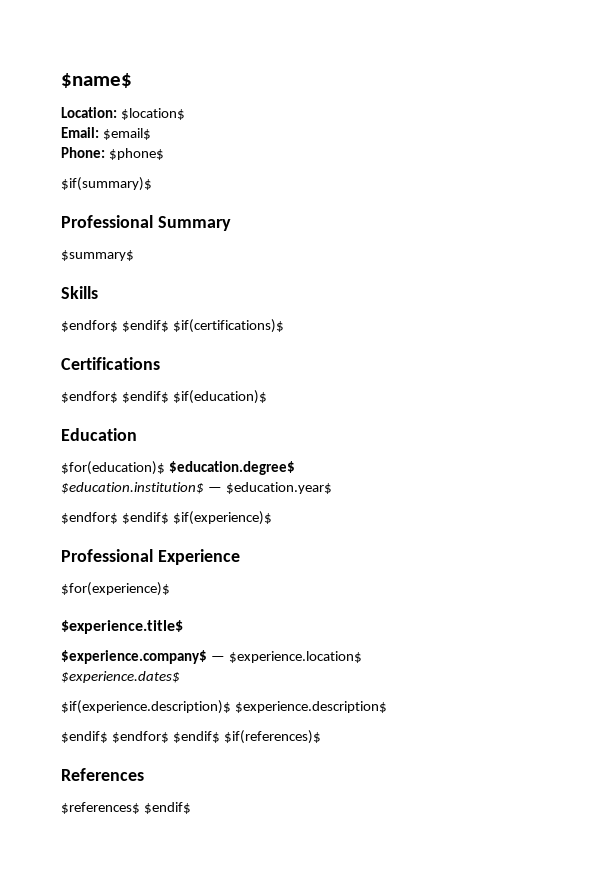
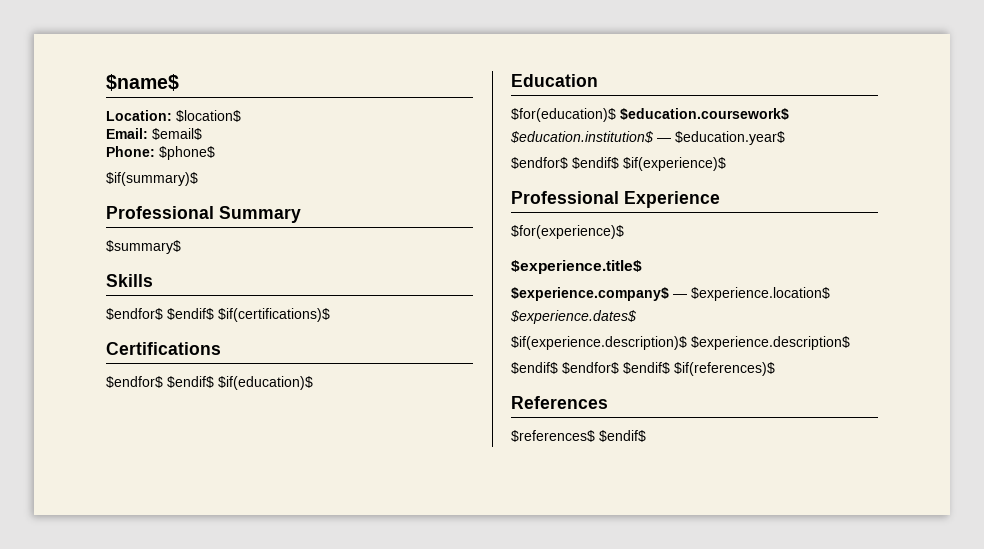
- $for(education)$ $education.degree$
+ $for(education)$ $education.coursework$

